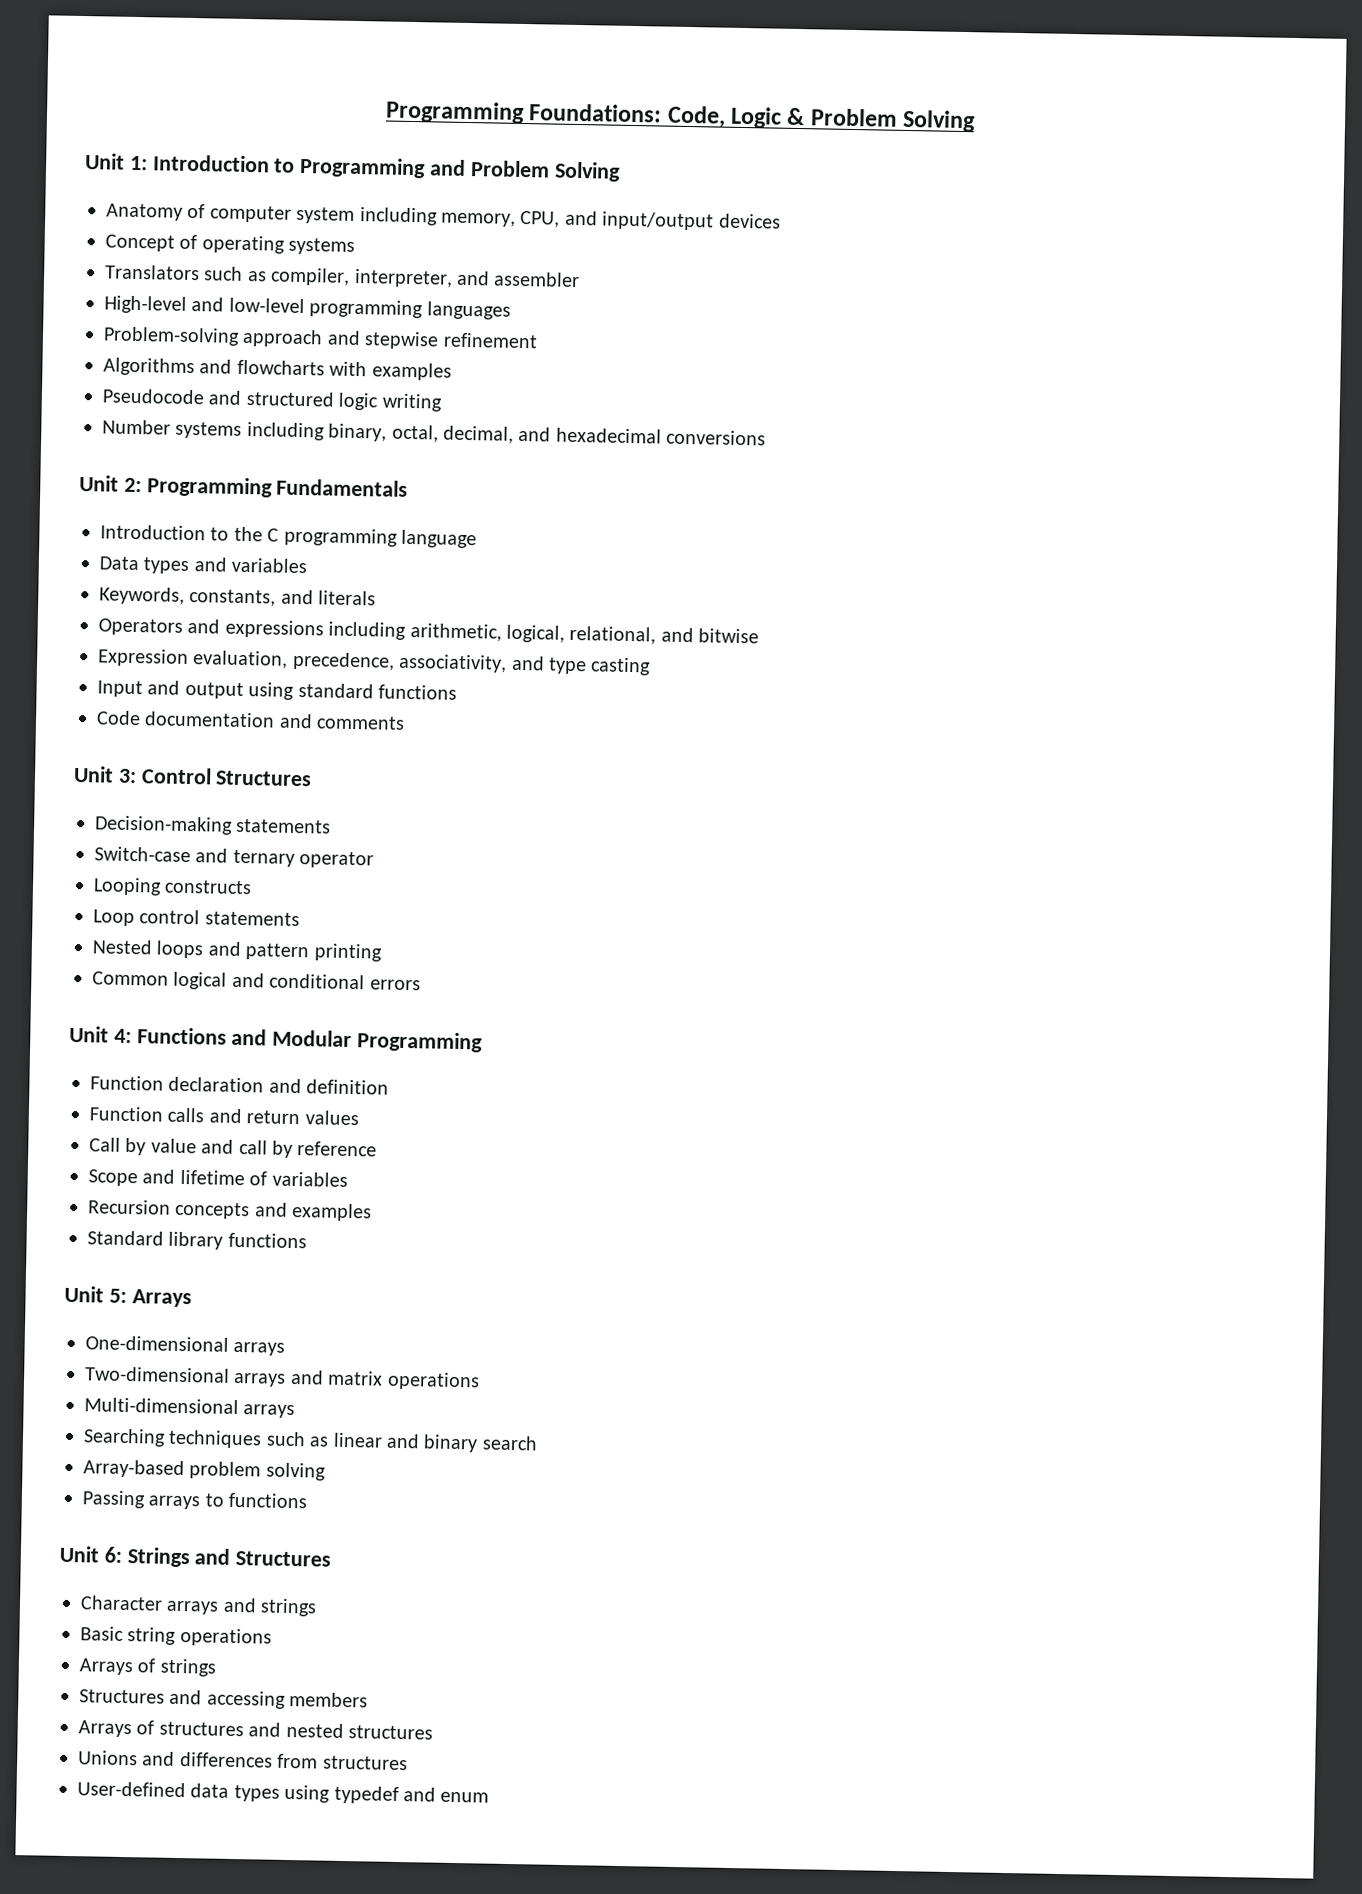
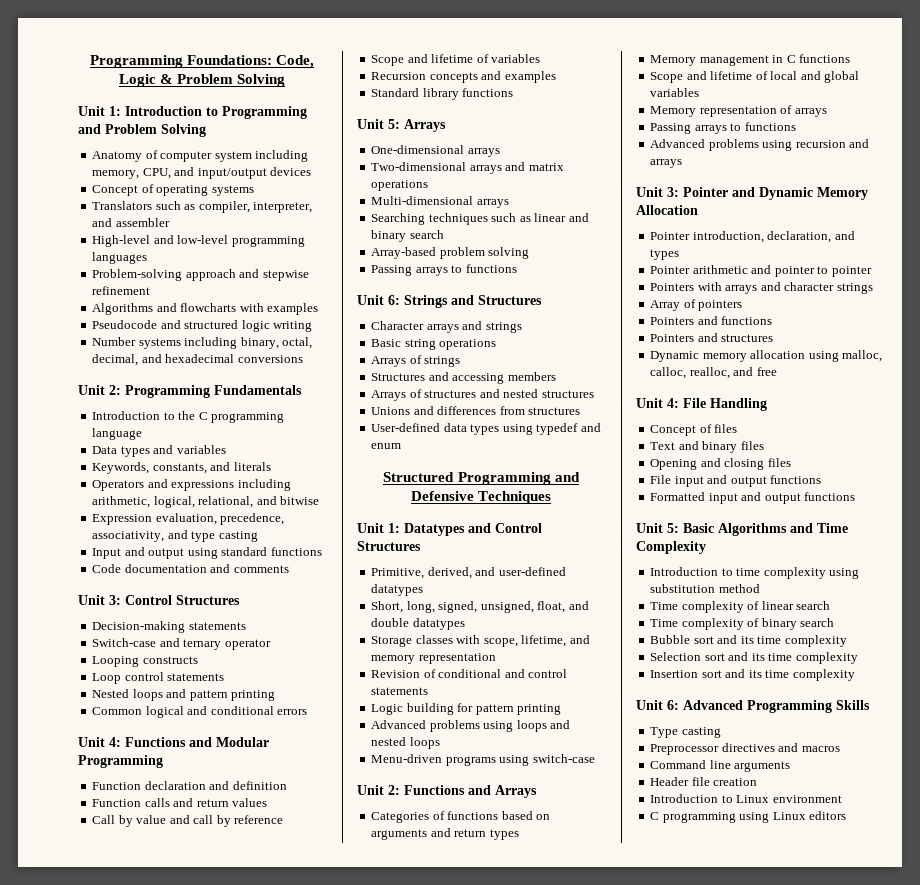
+ Structured Programming and Defensive Techniques
+ Unit 1: Datatypes and Control Structures
+ Primitive, derived, and user-defined datatypes
+ Short, long, signed, unsigned, float, and double datatypes
+ Storage classes with scope, lifetime, and memory representation
+ Revision of conditional and control statements
+ Logic building for pattern printing
+ Advanced problems using loops and nested loops
+ Menu-driven programs using switch-case
+ Unit 2: Functions and Arrays
+ Categories of functions based on arguments and return types
+ Memory management in C functions
+ Scope and lifetime of local and global variables
+ Memory representation of arrays
+ Passing arrays to functions
+ Advanced problems using recursion and arrays
+ Unit 3: Pointer and Dynamic Memory Allocation
+ Pointer introduction, declaration, and types
+ Pointer arithmetic and pointer to pointer
+ Pointers with arrays and character strings
+ Array of pointers
+ Pointers and functions
+ Pointers and structures
+ Dynamic memory allocation using malloc, calloc, realloc, and free
+ Unit 4: File Handling
+ Concept of files
+ Text and binary files
+ Opening and closing files
+ File input and output functions
+ Formatted input and output functions
+ Unit 5: Basic Algorithms and Time Complexity
+ Introduction to time complexity using substitution method
+ Time complexity of linear search
+ Time complexity of binary search
+ Bubble sort and its time complexity
+ Selection sort and its time complexity
+ Insertion sort and its time complexity
+ Unit 6: Advanced Programming Skills
+ Type casting
+ Preprocessor directives and macros
+ Command line arguments
+ Header file creation
+ Introduction to Linux environment
+ C programming using Linux editors

